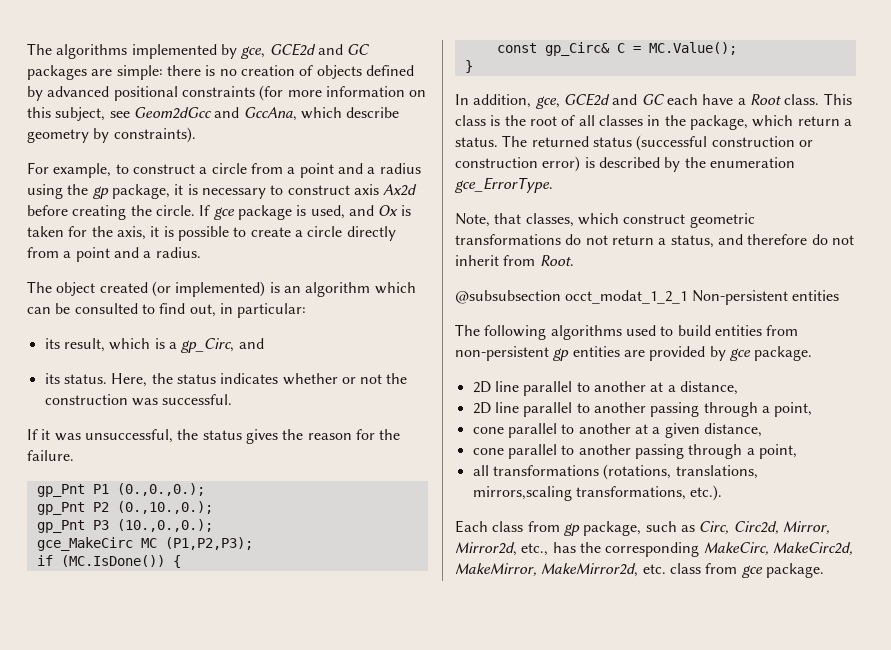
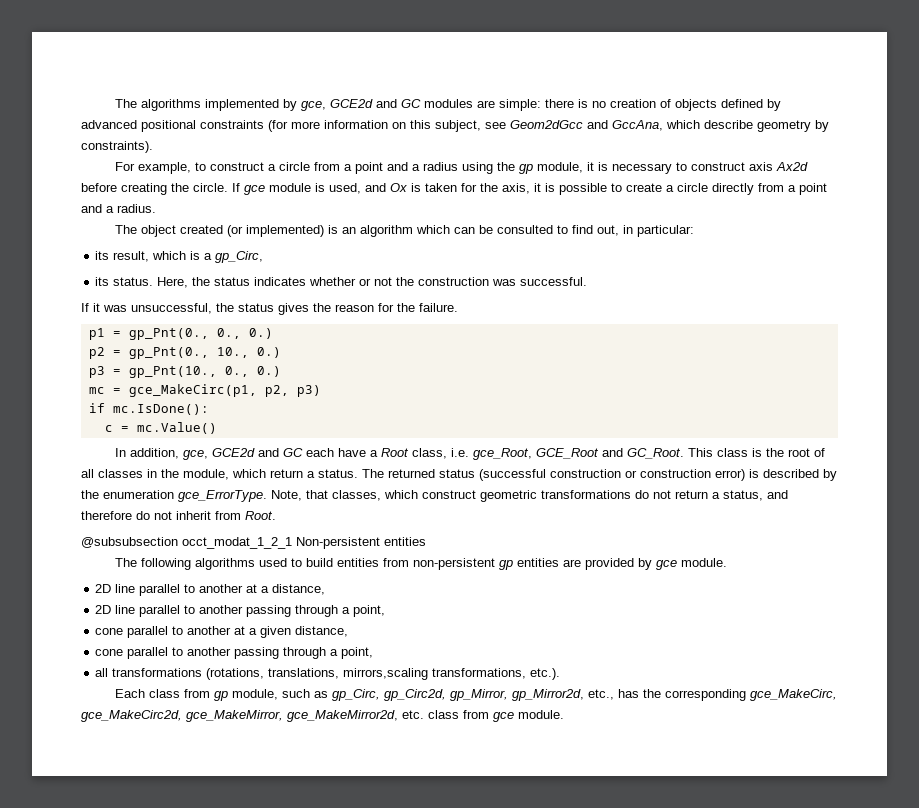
- The algorithms implemented by gce, GCE2d and GC packages are simple: there is no creation of objects defined by advanced positional constraints (for more information on this subject, see Geom2dGcc and GccAna, which describe geometry by constraints).
+ The algorithms implemented by gce, GCE2d and GC modules are simple: there is no creation of objects defined by advanced positional constraints (for more information on this subject, see Geom2dGcc and GccAna, which describe geometry by constraints).
- For example, to construct a circle from a point and a radius using the gp package, it is necessary to construct axis Ax2d before creating the circle.
+ For example, to construct a circle from a point and a radius using the gp module, it is necessary to construct axis Ax2d before creating the circle.
- If gce package is used, and Ox is taken for the axis, it is possible to create a circle directly from a point and a radius.
+ If gce module is used, and Ox is taken for the axis, it is possible to create a circle directly from a point and a radius.
- its result, which is a gp_Circ, and
+ its result, which is a gp_Circ,
- gp_Pnt P1 (0.,0.,0.);
- gp_Pnt P2 (0.,10.,0.);
- gp_Pnt P3 (10.,0.,0.);
- gce_MakeCirc MC (P1,P2,P3);
- if (MC.IsDone()) {
- const gp_Circ& C = MC.Value();
- }
+ p1 = gp_Pnt(0., 0., 0.)
+ p2 = gp_Pnt(0., 10., 0.)
+ p3 = gp_Pnt(10., 0., 0.)
+ mc = gce_MakeCirc(p1, p2, p3)
+ if mc.IsDone():
+ c = mc.Value()
- In addition, gce, GCE2d and GC each have a Root class.
+ In addition, gce, GCE2d and GC each have a Root class, i.e. gce_Root, GCE_Root and GC_Root.
- This class is the root of all classes in the package, which return a status.
+ This class is the root of all classes in the module, which return a status.
- The returned status (successful construction or construction error) is described by the enumeration gce_ErrorType.
- Note, that classes, which construct geometric transformations do not return a status, and therefore do not inherit from Root.
+ The returned status (successful construction or construction error) is described by the enumeration gce_ErrorType. Note, that classes, which construct geometric transformations do not return a status, and therefore do not inherit from Root.
- The following algorithms used to build entities from non-persistent gp entities are provided by gce package.
+ The following algorithms used to build entities from non-persistent gp entities are provided by gce module.
- Each class from gp package, such as Circ, Circ2d, Mirror, Mirror2d, etc., has the corresponding MakeCirc, MakeCirc2d, MakeMirror, MakeMirror2d, etc. class from gce package.
+ Each class from gp module, such as gp_Circ, gp_Circ2d, gp_Mirror, gp_Mirror2d, etc., has the corresponding gce_MakeCirc, gce_MakeCirc2d, gce_MakeMirror, gce_MakeMirror2d, etc. class from gce module.

